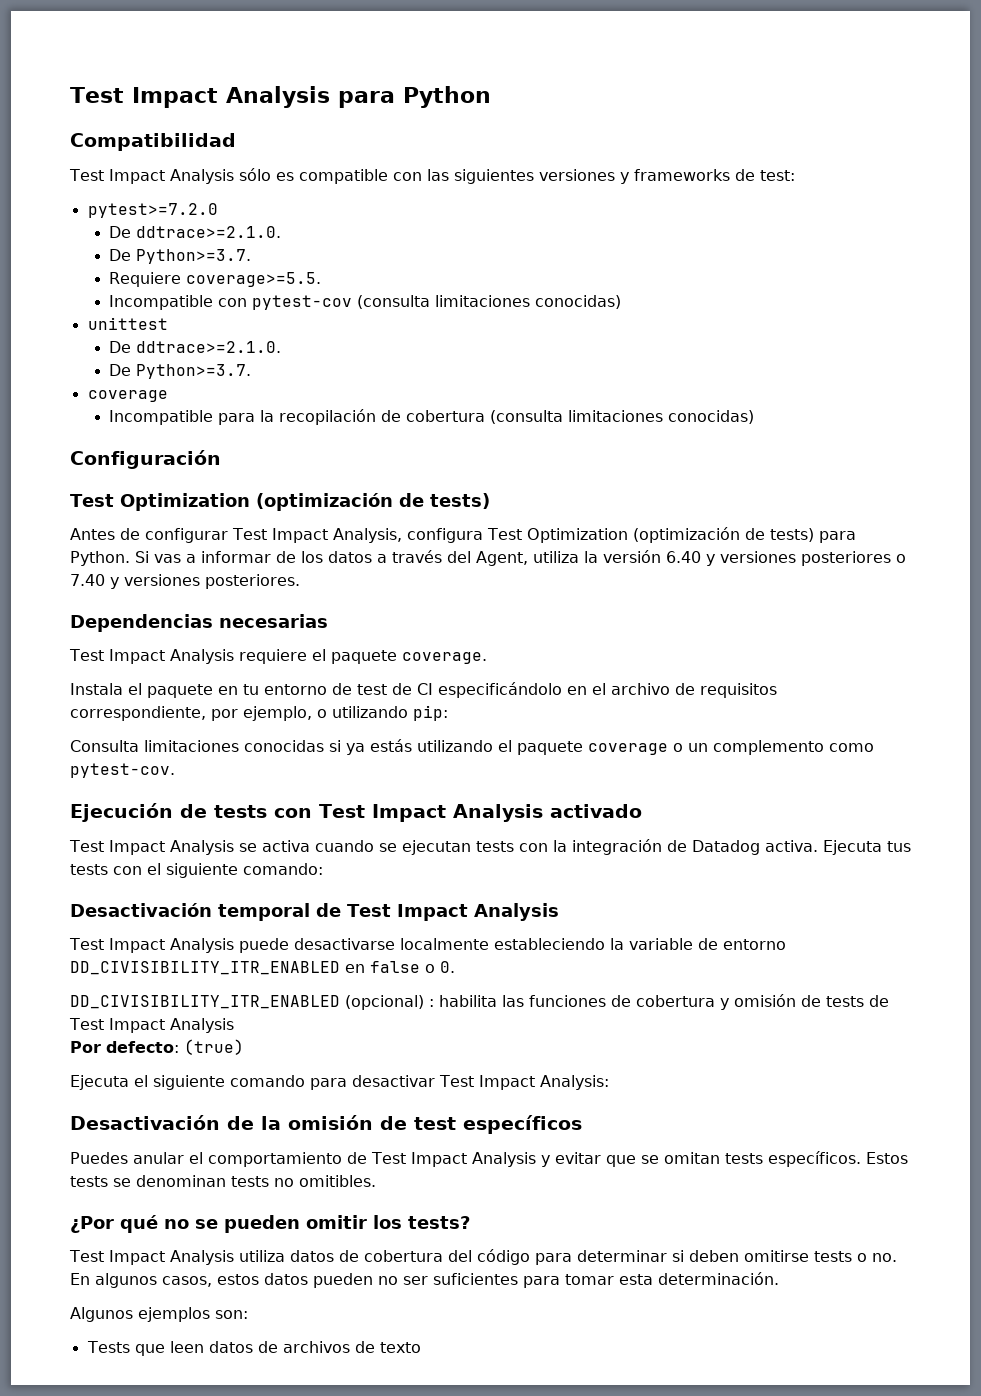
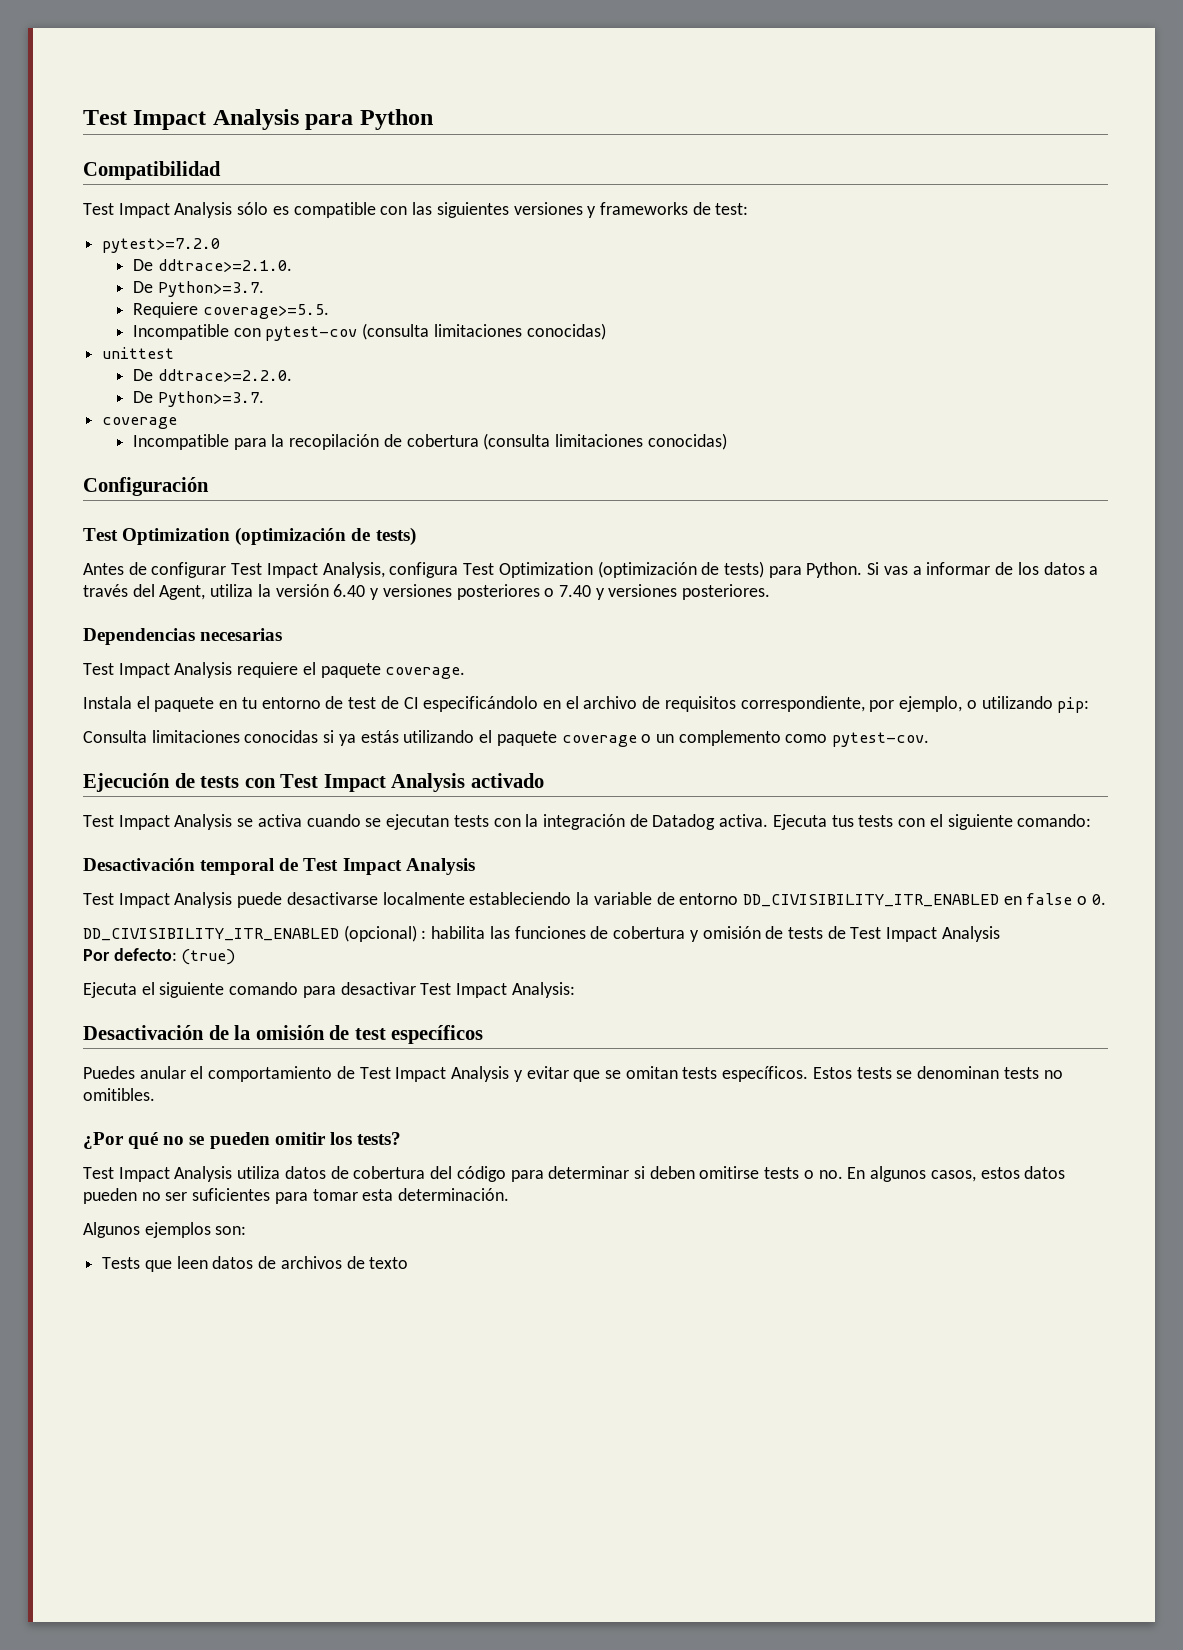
  unittest
- De ddtrace>=2.1.0.
+ De ddtrace>=2.2.0.

